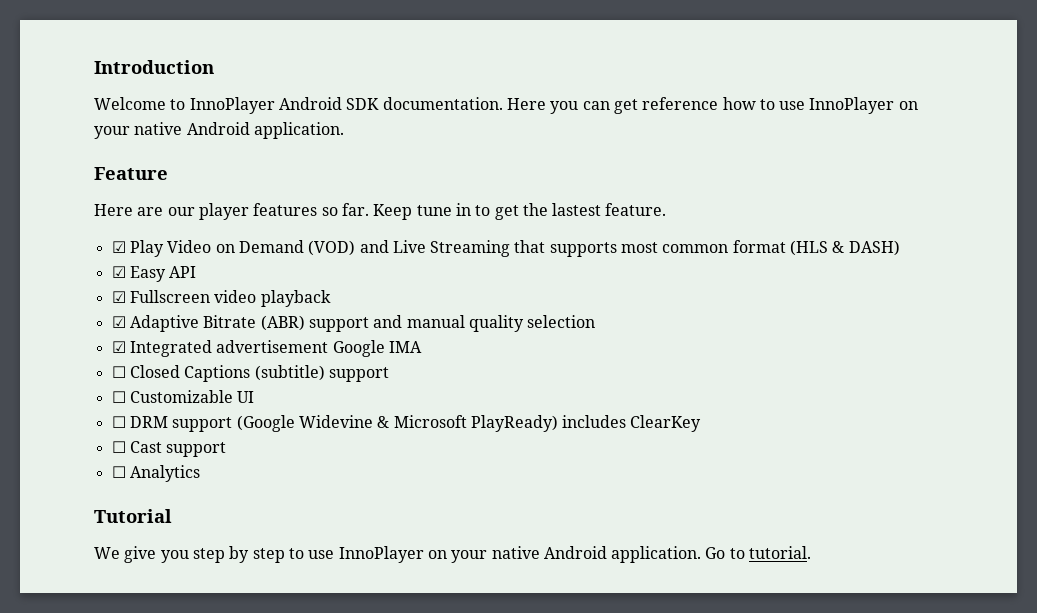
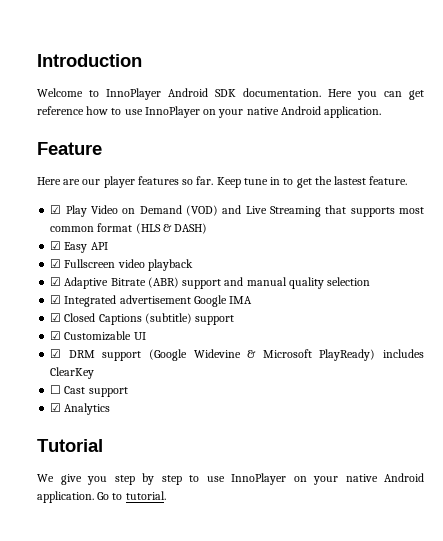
- ☐ Closed Captions (subtitle) support
+ ☑ Closed Captions (subtitle) support
- ☐ Customizable UI
+ ☑ Customizable UI
- ☐ DRM support (Google Widevine & Microsoft PlayReady) includes ClearKey
+ ☑ DRM support (Google Widevine & Microsoft PlayReady) includes ClearKey
- ☐ Analytics
+ ☑ Analytics

